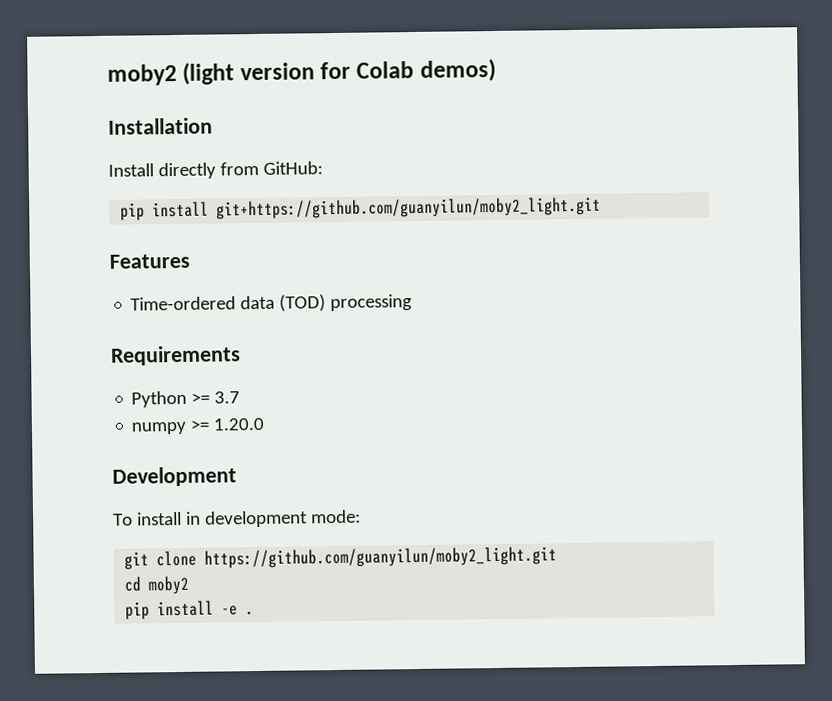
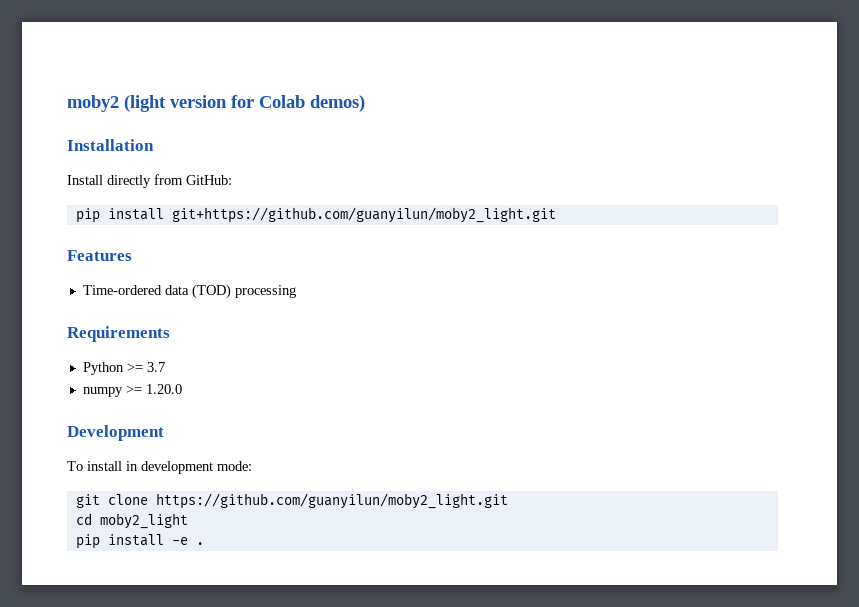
- cd moby2
+ cd moby2_light

